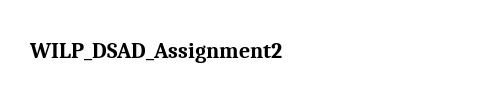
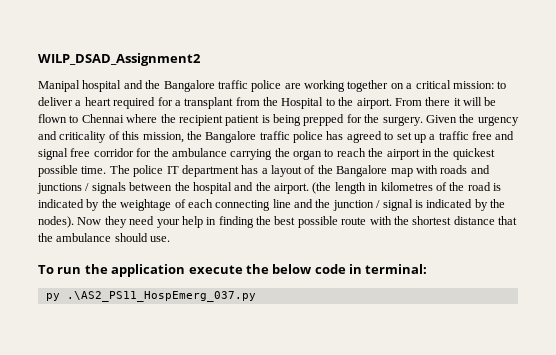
+ Manipal hospital and the Bangalore traffic police are working together on a critical mission: to deliver a heart required for a transplant from the Hospital to the airport. From there it will be flown to Chennai where the recipient patient is being prepped for the surgery. Given the urgency and criticality of this mission, the Bangalore traffic police has agreed to set up a traffic free and signal free corridor for the ambulance carrying the organ to reach the airport in the quickest possible time. The police IT department has a layout of the Bangalore map with roads and junctions / signals between the hospital and the airport. (the length in kilometres of the road is indicated by the weightage of each connecting line and the junction / signal is indicated by the nodes). Now they need your help in finding the best possible route with the shortest distance that the ambulance should use.
+ To run the application execute the below code in terminal:
+ py .\AS2_PS11_HospEmerg_037.py

